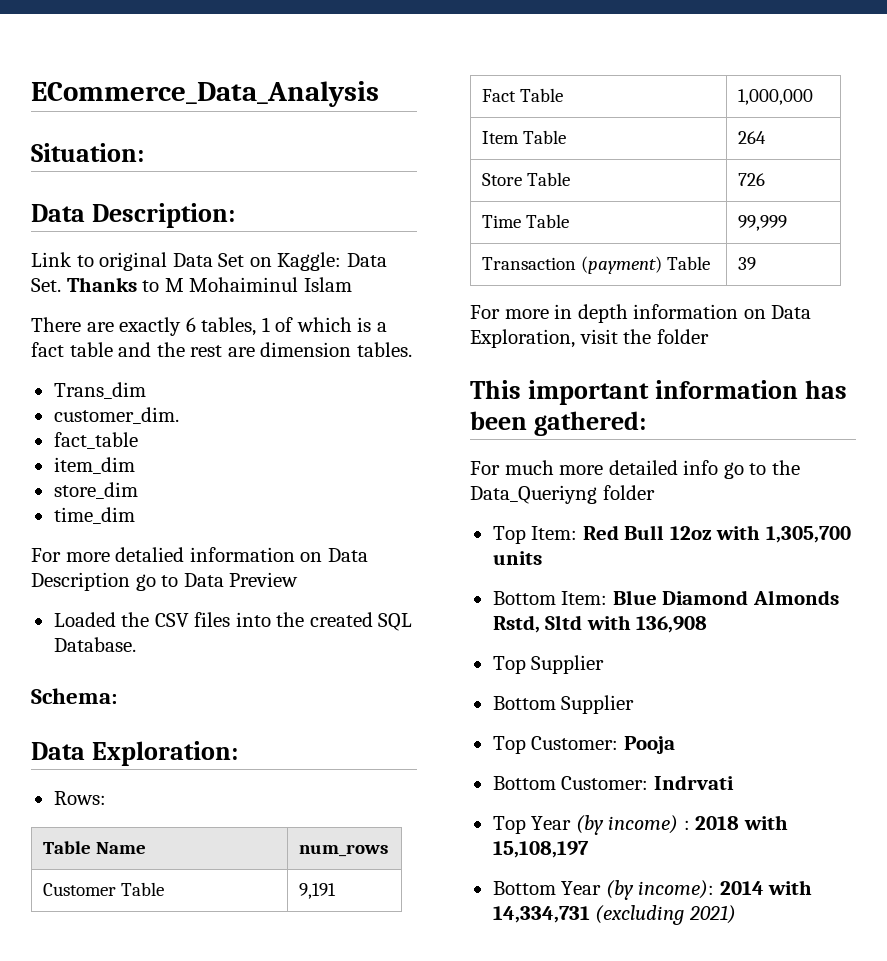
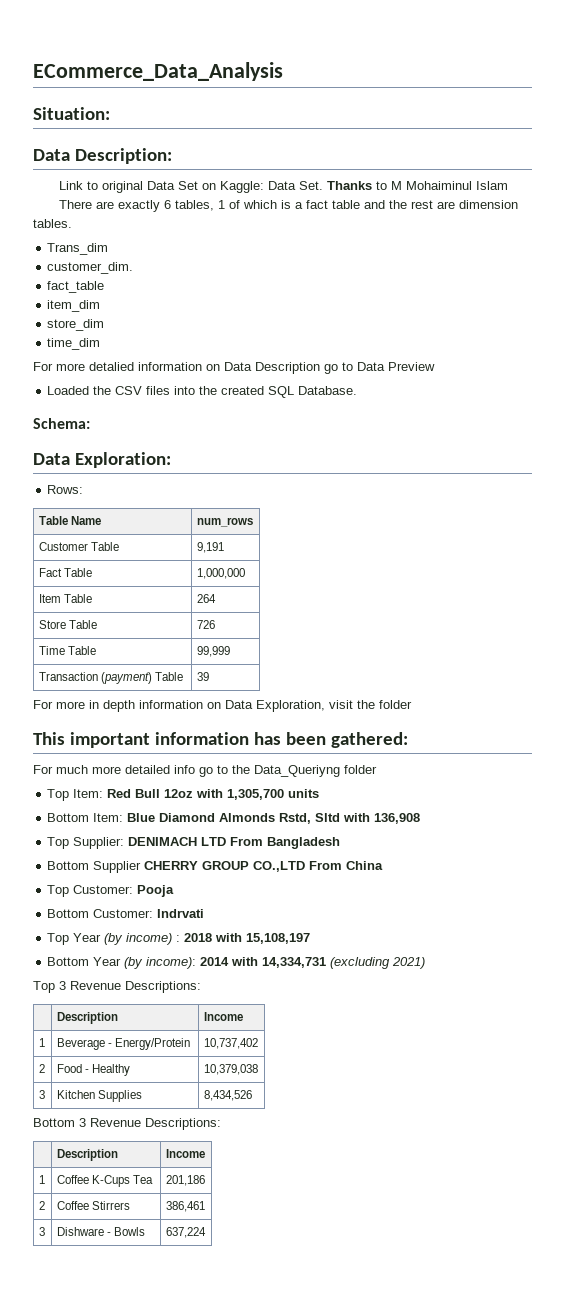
- Top Supplier
- Bottom Supplier
+ Top Supplier: DENIMACH LTD From Bangladesh
+ Bottom Supplier CHERRY GROUP CO.,LTD From China
+ Top 3 Revenue Descriptions:
+ | Description | Income
+ 1 | Beverage - Energy/Protein | 10,737,402
+ 2 | Food - Healthy | 10,379,038
+ 3 | Kitchen Supplies | 8,434,526
+ Bottom 3 Revenue Descriptions:
+ | Description | Income
+ 1 | Coffee K-Cups Tea | 201,186
+ 2 | Coffee Stirrers | 386,461
+ 3 | Dishware - Bowls | 637,224

